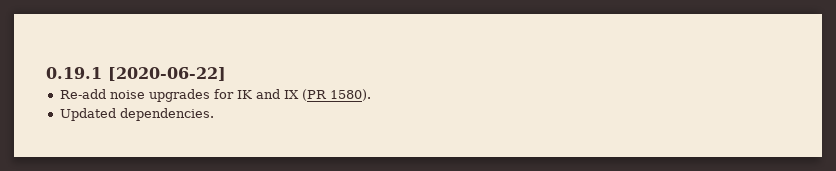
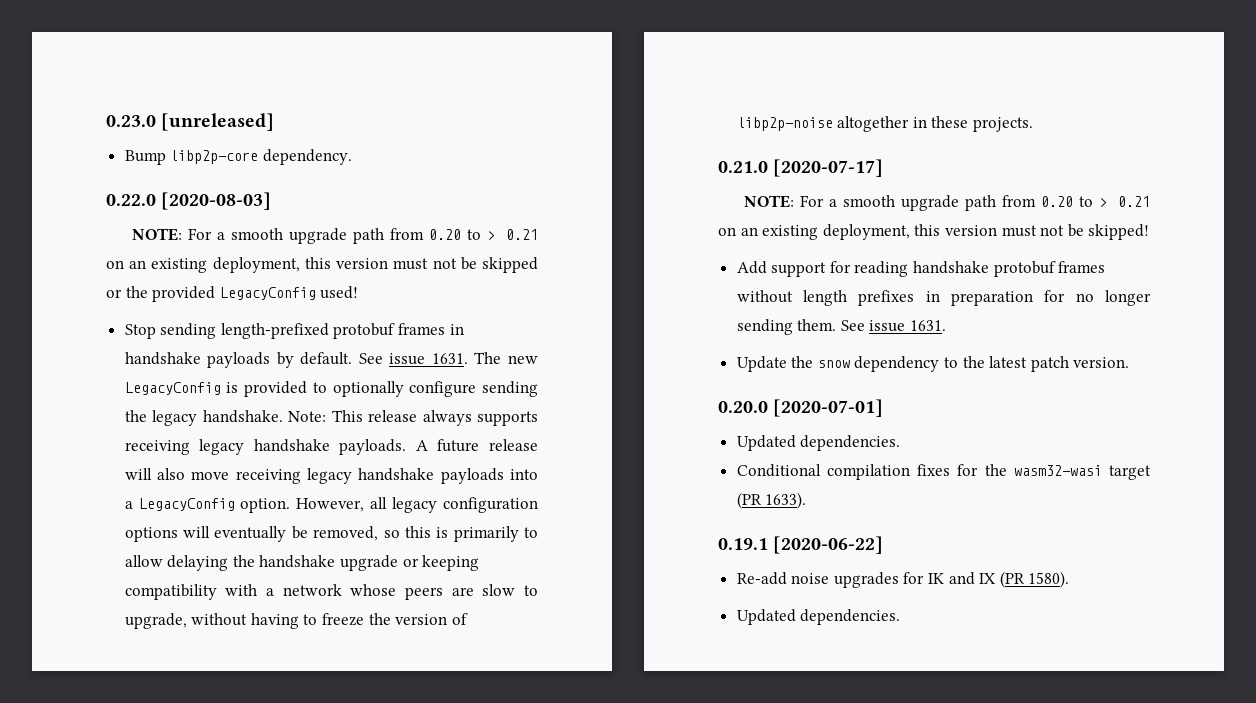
+ 0.23.0 [unreleased]
+ Bump libp2p-core dependency.
+ 0.22.0 [2020-08-03]
+ NOTE: For a smooth upgrade path from 0.20 to > 0.21 on an existing deployment, this version must not be skipped or the provided LegacyConfig used!
+ Stop sending length-prefixed protobuf frames in handshake payloads by default. See issue 1631. The new LegacyConfig is provided to optionally configure sending the legacy handshake. Note: This release always supports receiving legacy handshake payloads. A future release will also move receiving legacy handshake payloads into a LegacyConfig option. However, all legacy configuration options will eventually be removed, so this is primarily to allow delaying the handshake upgrade or keeping compatibility with a network whose peers are slow to upgrade, without having to freeze the version of libp2p-noise altogether in these projects.
+ 0.21.0 [2020-07-17]
+ NOTE: For a smooth upgrade path from 0.20 to > 0.21 on an existing deployment, this version must not be skipped!
+ Add support for reading handshake protobuf frames without length prefixes in preparation for no longer sending them. See issue 1631.
+ Update the snow dependency to the latest patch version.
+ 0.20.0 [2020-07-01]
+ Updated dependencies.
+ Conditional compilation fixes for the wasm32-wasi target (PR 1633).

